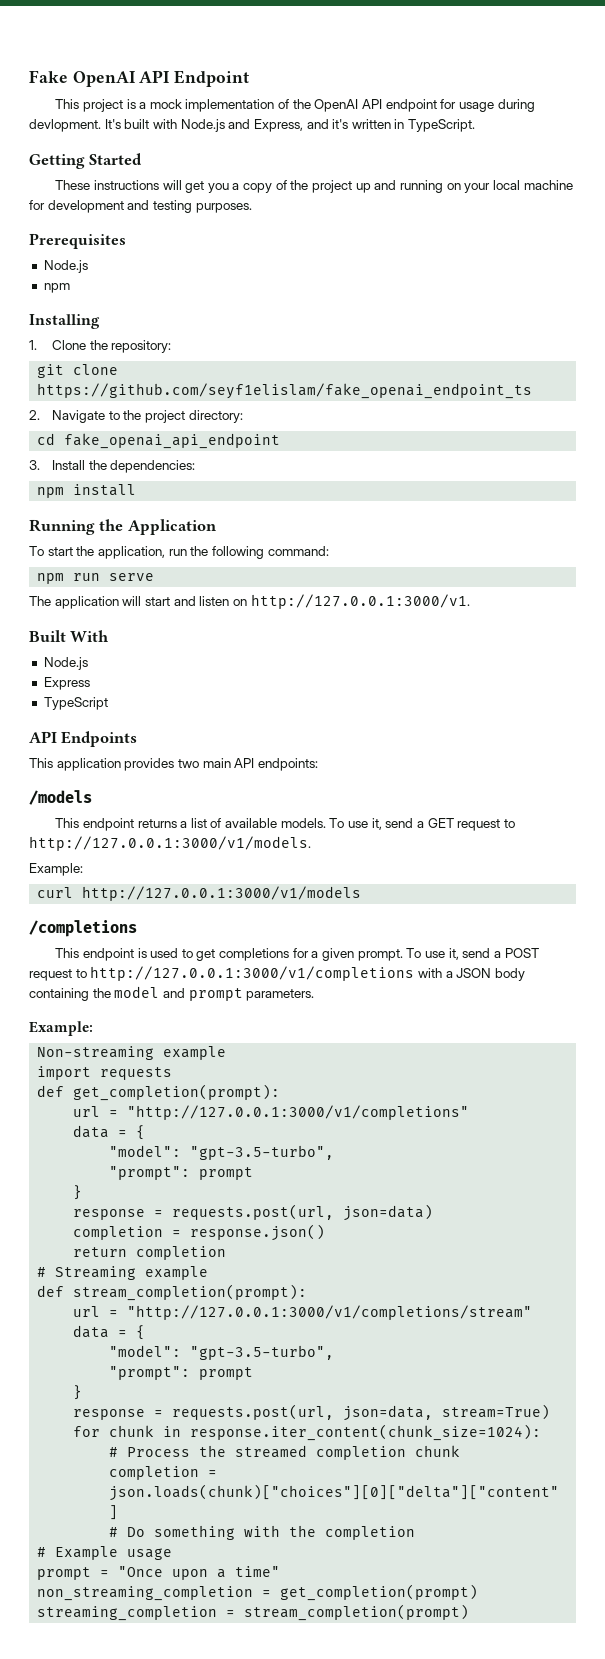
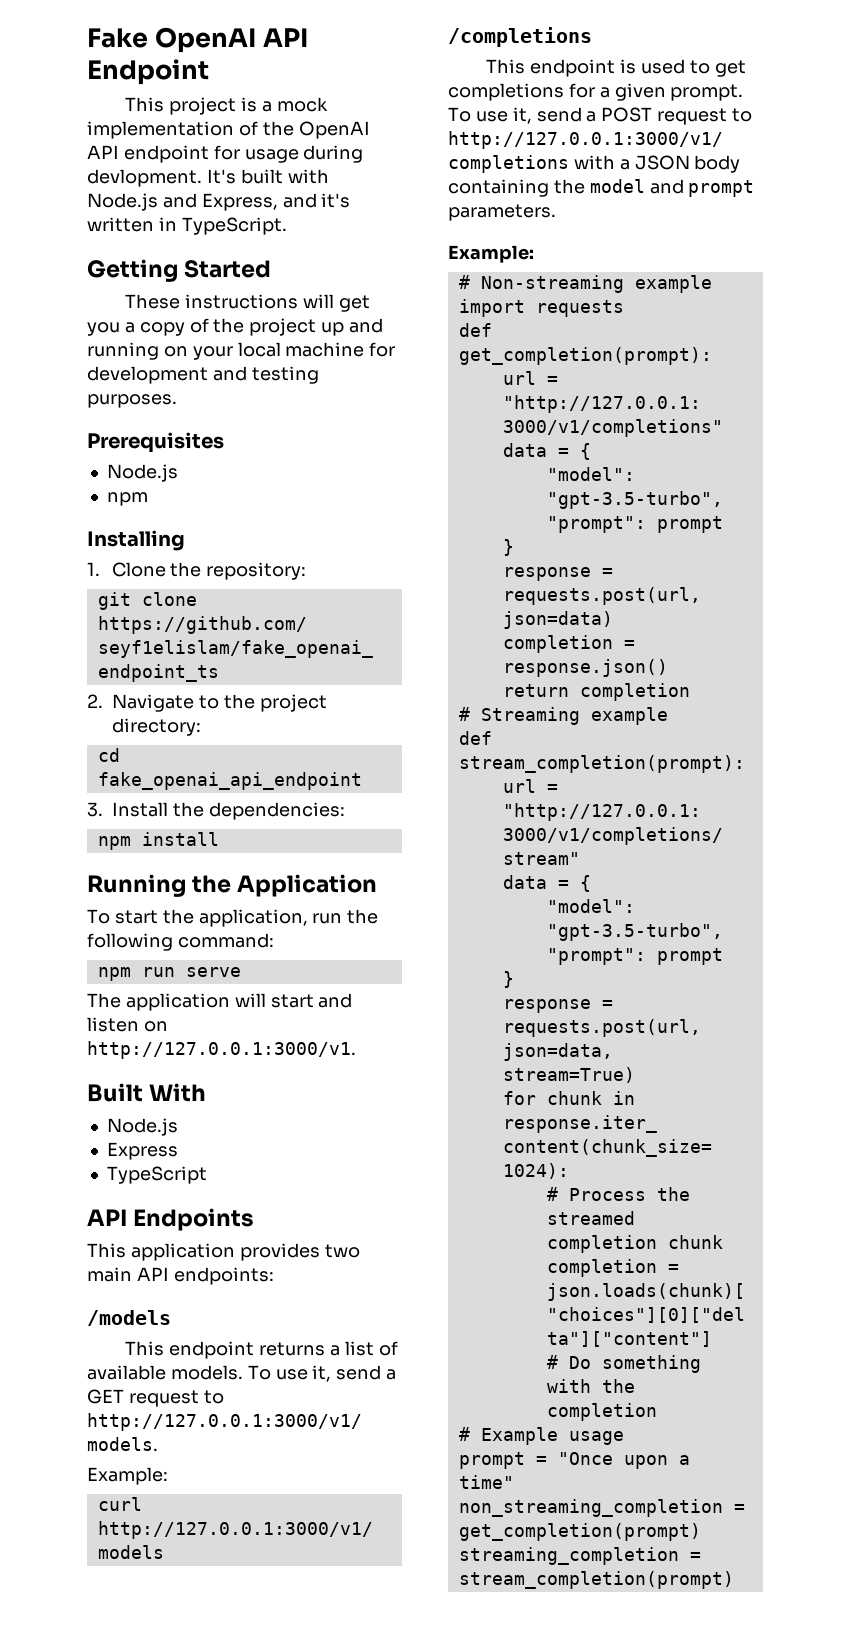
- Non-streaming example
+ # Non-streaming example

